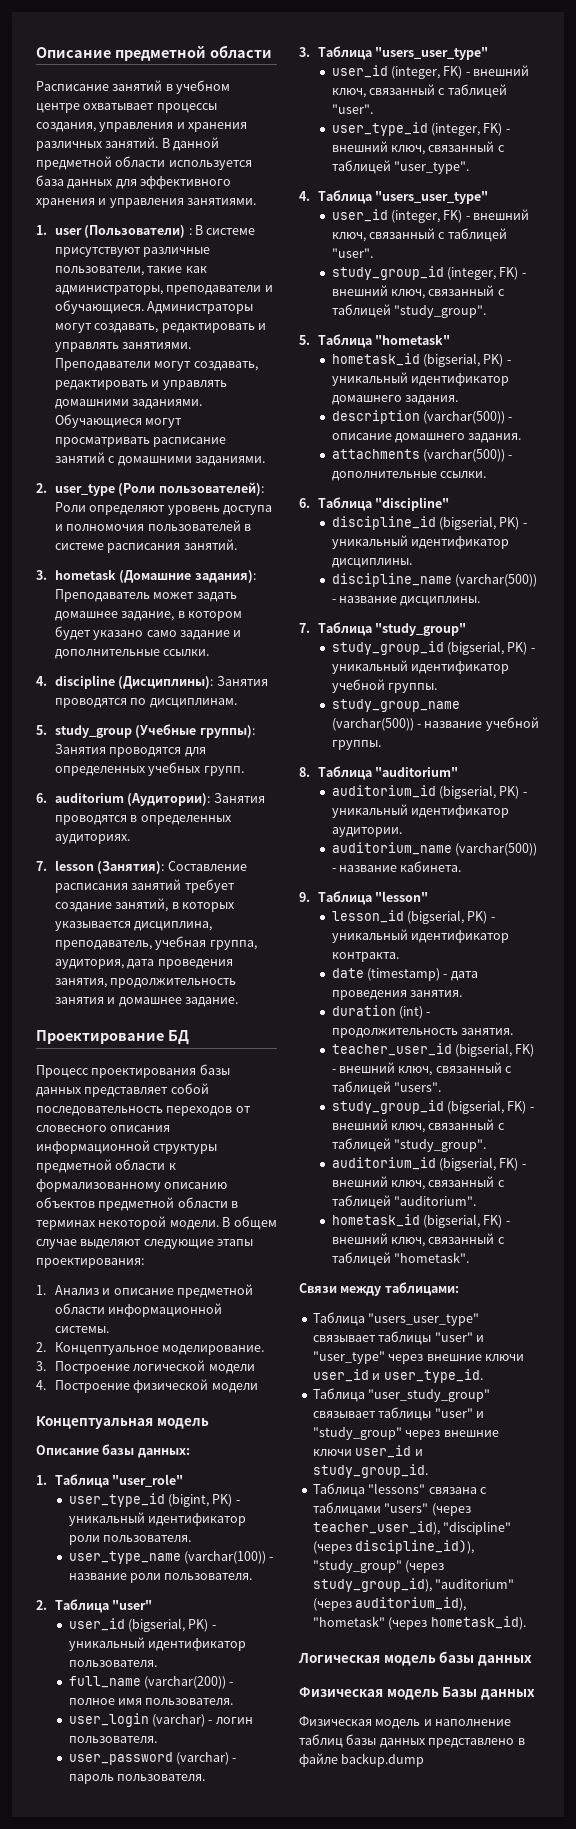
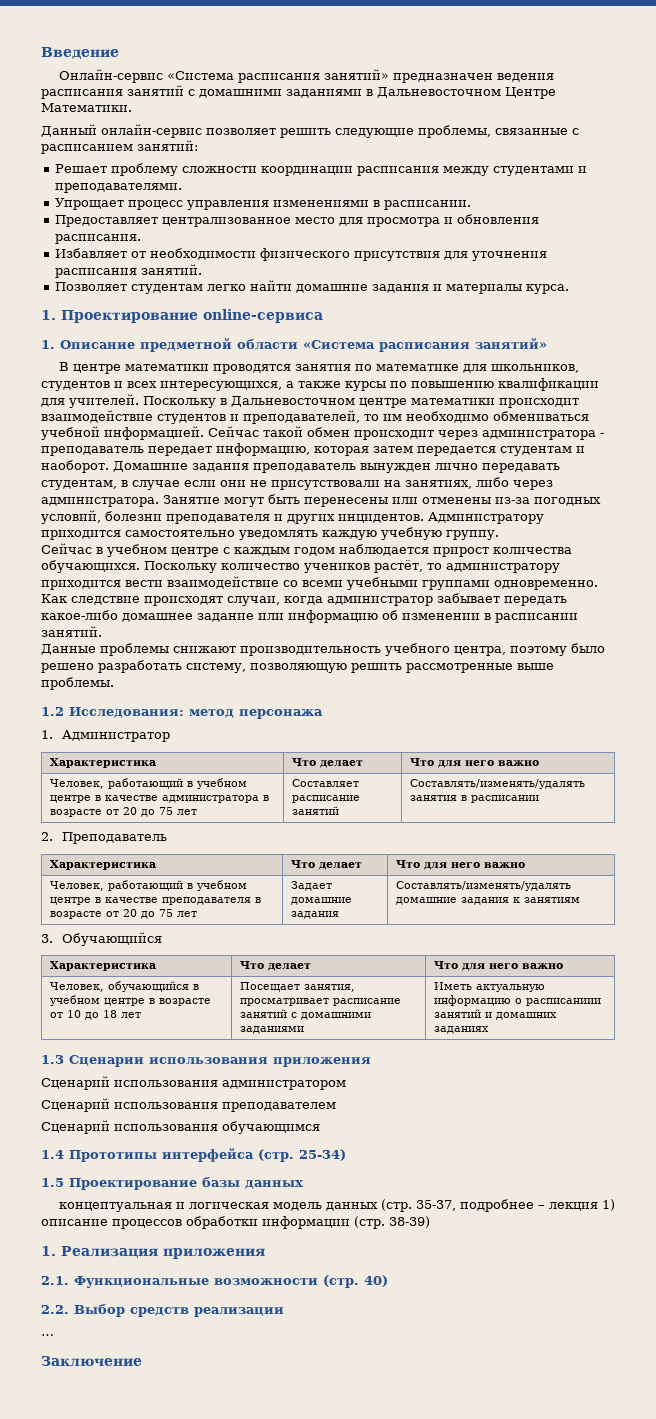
- Описание предметной области
- Расписание занятий в учебном центре охватывает процессы создания, управления и хранения различных занятий. В данной предметной области используется база данных для эффективного хранения и управления занятиями.
- 1. user (Пользователи) : В системе присутствуют различные пользователи, такие как администраторы, преподаватели и обучающиеся. Администраторы могут создавать, редактировать и управлять занятиями. Преподаватели могут создавать, редактировать и управлять домашними заданиями. Обучающиеся могут просматривать расписание занятий с домашними заданиями.
- 2. user_type (Роли пользователей): Роли определяют уровень доступа и полномочия пользователей в системе расписания занятий.
- 3. hometask (Домашние задания): Преподаватель может задать домашнее задание, в котором будет указано само задание и дополнительные ссылки.
- 4. discipline (Дисциплины): Занятия проводятся по дисциплинам.
- 5. study_group (Учебные группы): Занятия проводятся для определенных учебных групп.
- 6. auditorium (Аудитории): Занятия проводятся в определенных аудиториях.
- 7. lesson (Занятия): Составление расписания занятий требует создание занятий, в которых указывается дисциплина, преподаватель, учебная группа, аудитория, дата проведения занятия, продолжительность занятия и домашнее задание.
- Проектирование БД
- Процесс проектирования базы данных представляет собой последовательность переходов от словесного описания информационной структуры предметной области к формализованному описанию объектов предметной области в терминах некоторой модели. В общем случае выделяют следующие этапы проектирования:
- 1. Анализ и описание предметной области информационной системы.
- 2. Концептуальное моделирование.
- 3. Построение логической модели
- 4. Построение физической модели
- Концептуальная модель
- Описание базы данных:
- 1. Таблица "user_role"
- user_type_id (bigint, PK) - уникальный идентификатор роли пользователя.
- user_type_name (varchar(100)) - название роли пользователя.
- 2. Таблица "user"
- user_id (bigserial, PK) - уникальный идентификатор пользователя.
- full_name (varchar(200)) - полное имя пользователя.
- user_login (varchar) - логин пользователя.
- user_password (varchar) - пароль пользователя.
- 3. Таблица "users_user_type"
- user_id (integer, FK) - внешний ключ, связанный с таблицей "user".
- user_type_id (integer, FK) - внешний ключ, связанный с таблицей "user_type".
- 4. Таблица "users_user_type"
- user_id (integer, FK) - внешний ключ, связанный с таблицей "user".
- study_group_id (integer, FK) - внешний ключ, связанный с таблицей "study_group".
- 5. Таблица "hometask"
- hometask_id (bigserial, PK) - уникальный идентификатор домашнего задания.
- description (varchar(500)) - описание домашнего задания.
- attachments (varchar(500)) - дополнительные ссылки.
- 6. Таблица "discipline"
- discipline_id (bigserial, PK) - уникальный идентификатор дисциплины.
- discipline_name (varchar(500)) - название дисциплины.
- 7. Таблица "study_group"
- study_group_id (bigserial, PK) - уникальный идентификатор учебной группы.
- study_group_name (varchar(500)) - название учебной группы.
- 8. Таблица "auditorium"
- auditorium_id (bigserial, PK) - уникальный идентификатор аудитории.
- auditorium_name (varchar(500)) - название кабинета.
- 9. Таблица "lesson"
- lesson_id (bigserial, PK) - уникальный идентификатор контракта.
- date (timestamp) - дата проведения занятия.
- duration (int) - продолжительность занятия.
- teacher_user_id (bigserial, FK) - внешний ключ, связанный с таблицей "users".
- study_group_id (bigserial, FK) - внешний ключ, связанный с таблицей "study_group".
- auditorium_id (bigserial, FK) - внешний ключ, связанный с таблицей "auditorium".
- hometask_id (bigserial, FK) - внешний ключ, связанный с таблицей "hometask".
- Связи между таблицами:
- Таблица "users_user_type" связывает таблицы "user" и "user_type" через внешние ключи user_id и user_type_id.
- Таблица "user_study_group" связывает таблицы "user" и "study_group" через внешние ключи user_id и study_group_id.
- Таблица "lessons" связана с таблицами "users" (через teacher_user_id), "discipline" (через discipline_id)), "study_group" (через study_group_id), "auditorium" (через auditorium_id), "hometask" (через hometask_id).
- Логическая модель базы данных
- Физическая модель Базы данных
- Физическая модель и наполнение таблиц базы данных представлено в файле backup.dump
+ Введение
+ Онлайн-сервис «Система расписания занятий» предназначен ведения расписания занятий с домашними заданиями в Дальневосточном Центре Математики.
+ Данный онлайн-сервис позволяет решить следующие проблемы, связанные с расписанием занятий:
+ Решает проблему сложности координации расписания между студентами и преподавателями.
+ Упрощает процесс управления изменениями в расписании.
+ Предоставляет централизованное место для просмотра и обновления расписания.
+ Избавляет от необходимости физического присутствия для уточнения расписания занятий.
+ Позволяет студентам легко найти домашние задания и материалы курса.
+ 1. Проектирование online-сервиса
+ 1. Описание предметной области «Система расписания занятий»
+ В центре математики проводятся занятия по математике для школьников, студентов и всех интересующихся, а также курсы по повышению квалификации для учителей. Поскольку в Дальневосточном центре математики происходит взаимодействие студентов и преподавателей, то им необходимо обмениваться учебной информацией. Сейчас такой обмен происходит через администратора - преподаватель передает информацию, которая затем передается студентам и наоборот. Домашние задания преподаватель вынужден лично передавать студентам, в случае если они не присутствовали на занятиях, либо через администратора. Занятие могут быть перенесены или отменены из-за погодных условий, болезни преподавателя и других инцидентов. Администратору приходится самостоятельно уведомлять каждую учебную группу.
+ Сейчас в учебном центре с каждым годом наблюдается прирост количества обучающихся. Поскольку количество учеников растёт, то администратору приходится вести взаимодействие со всеми учебными группами одновременно. Как следствие происходят случаи, когда администратор забывает передать какое-либо домашнее задание или информацию об изменении в расписании занятий.
+ Данные проблемы снижают производительность учебного центра, поэтому было решено разработать систему, позволяющую решить рассмотренные выше проблемы.
+ 1.2 Исследования: метод персонажа
+ 1. Администратор
+ Характеристика | Что делает | Что для него важно
+ Человек, работающий в учебном центре в качестве администратора в возрасте от 20 до 75 лет | Составляет расписание занятий | Составлять/изменять/удалять занятия в расписании
+ 2. Преподаватель
+ Характеристика | Что делает | Что для него важно
+ Человек, работающий в учебном центре в качестве преподавателя в возрасте от 20 до 75 лет | Задает домашние задания | Составлять/изменять/удалять домашние задания к занятиям
+ 3. Обучающийся
+ Характеристика | Что делает | Что для него важно
+ Человек, обучающийся в учебном центре в возрасте от 10 до 18 лет | Посещает занятия, просматривает расписание занятий с домашними заданиями | Иметь актуальную информацию о расписаниии занятий и домашних заданиях
+ 1.3 Сценарии использования приложения
+ Сценарий использования администратором
+ Сценарий использования преподавателем
+ Сценарий использования обучающимся
+ 1.4 Прототипы интерфейса (стр. 25-34)
+ 1.5 Проектирование базы данных
+ концептуальная и логическая модель данных (стр. 35-37, подробнее – лекция 1) описание процессов обработки информации (стр. 38-39)
+ 1. Реализация приложения
+ 2.1. Функциональные возможности (стр. 40)
+ 2.2. Выбор средств реализации
+ …
+ Заключение

